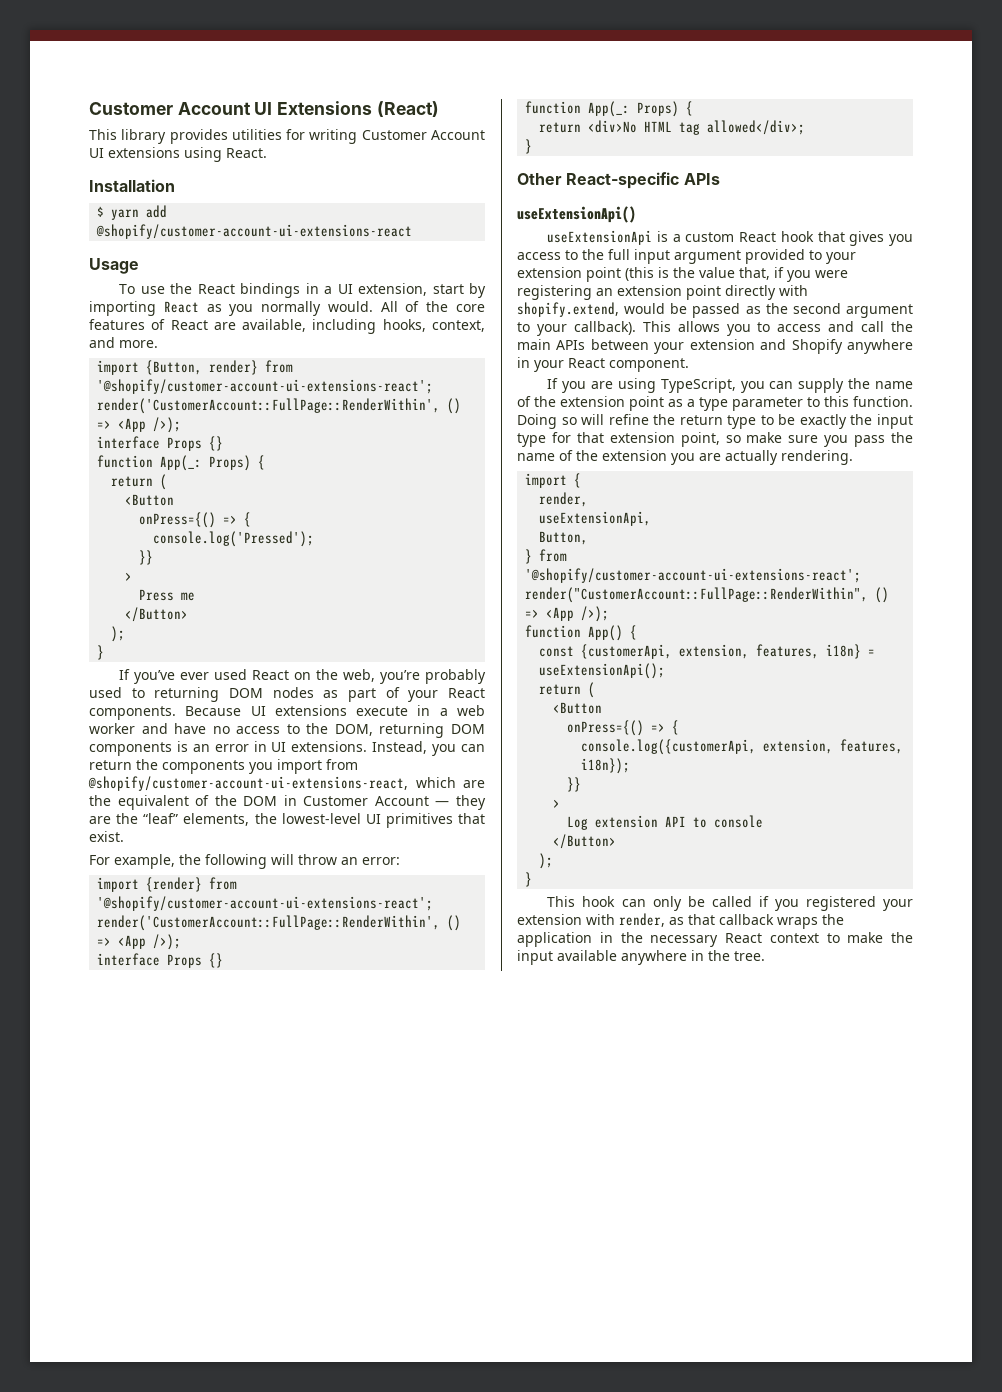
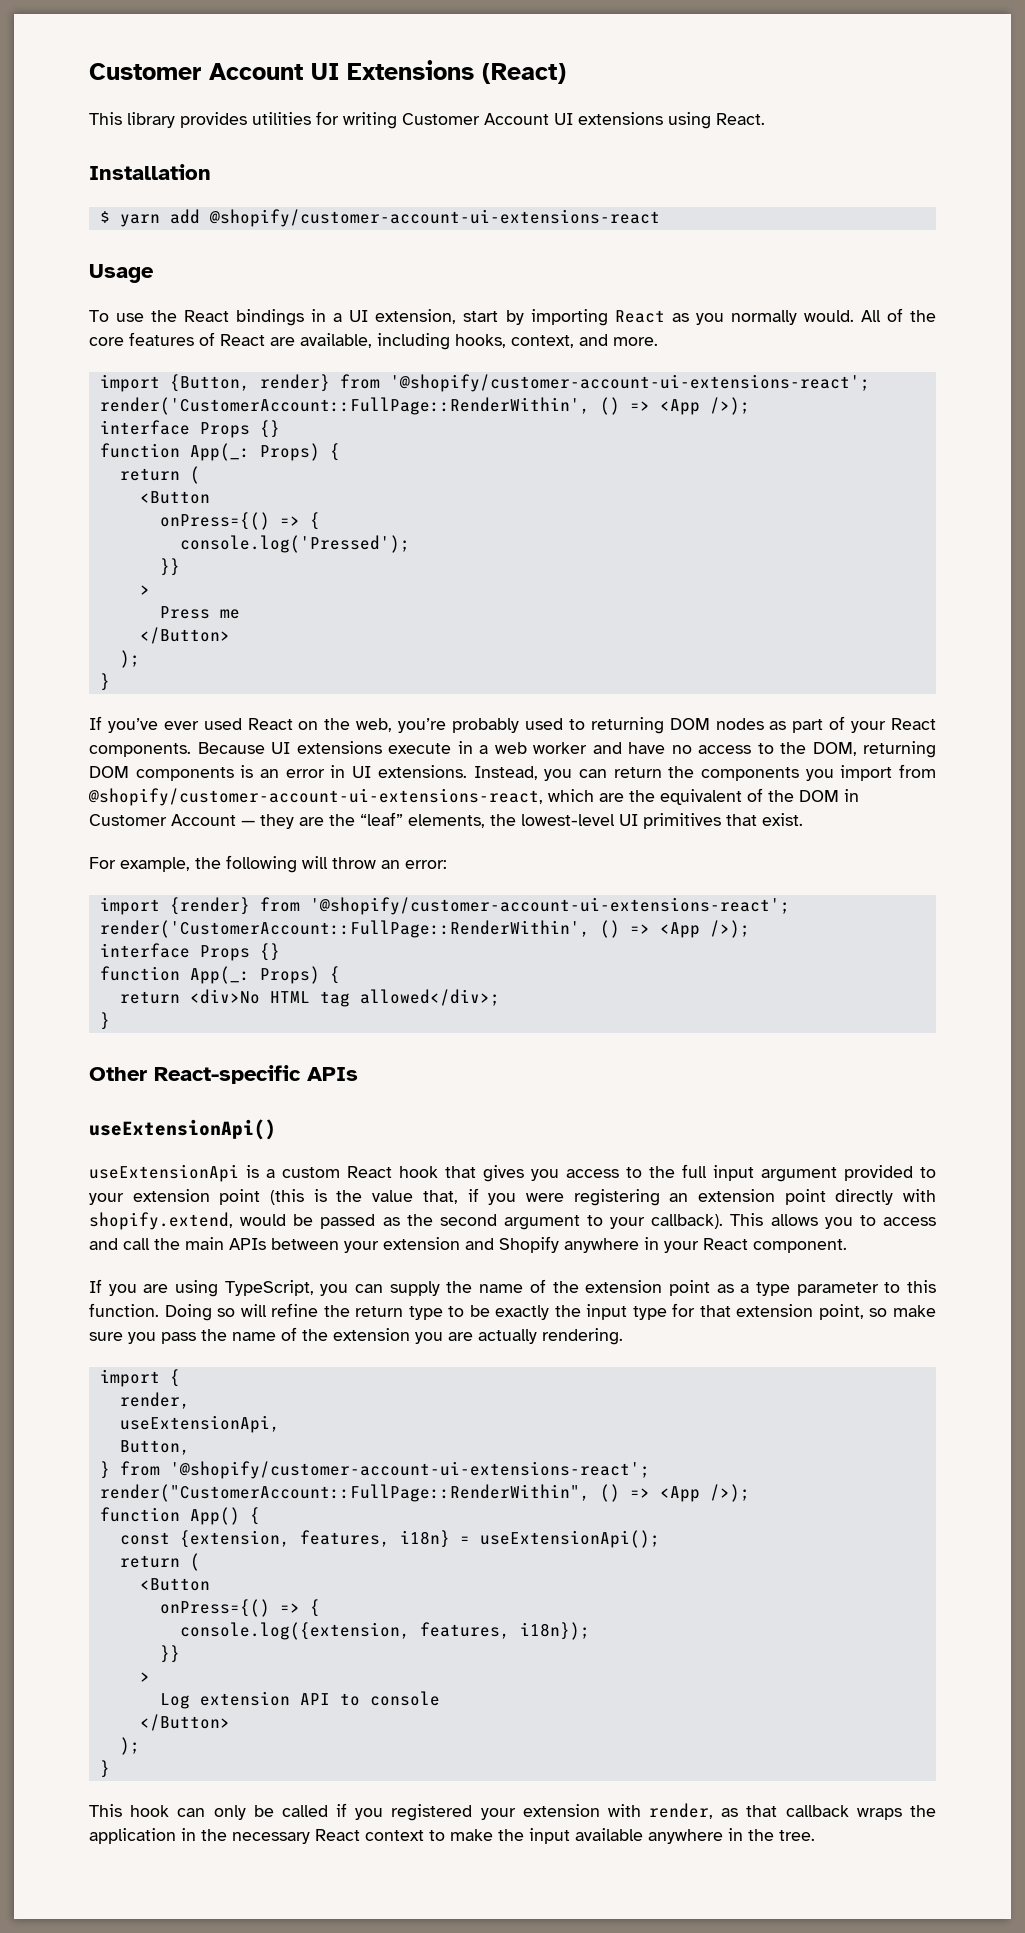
- const {customerApi, extension, features, i18n} = useExtensionApi();
+ const {extension, features, i18n} = useExtensionApi();
- console.log({customerApi, extension, features, i18n});
+ console.log({extension, features, i18n});

